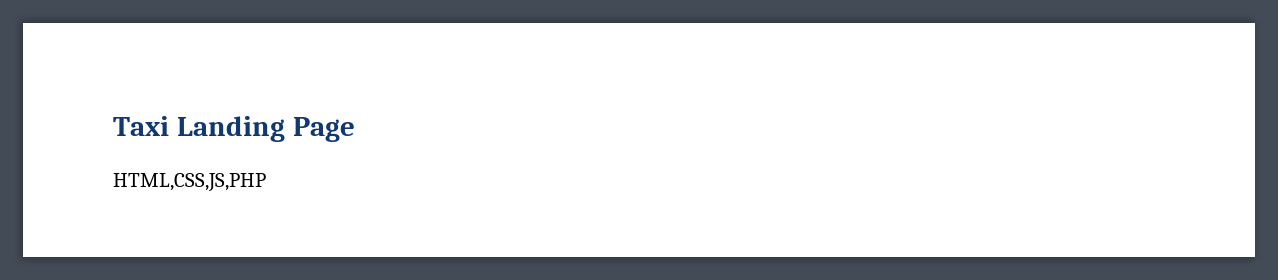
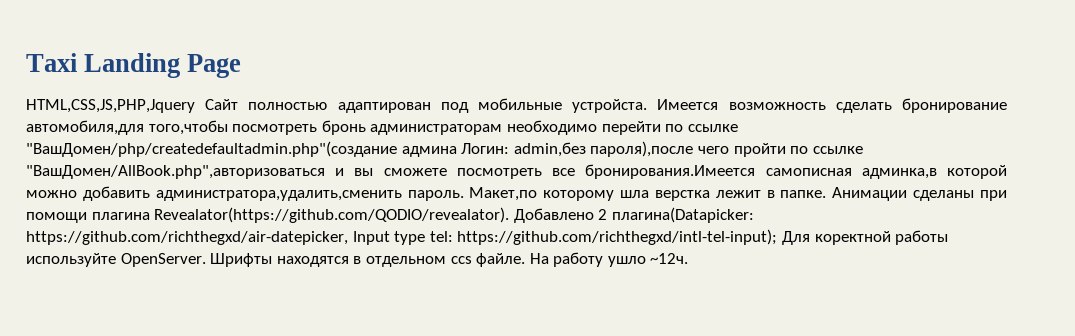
- HTML,CSS,JS,PHP
+ HTML,CSS,JS,PHP,Jquery Сайт полностью адаптирован под мобильные устройста. Имеется возможность сделать бронирование автомобиля,для того,чтобы посмотреть бронь администраторам необходимо перейти по ссылке "ВашДомен/php/createdefaultadmin.php"(создание админа Логин: admin,без пароля),после чего пройти по ссылке "ВашДомен/AllBook.php",авторизоваться и вы сможете посмотреть все бронирования.Имеется самописная админка,в которой можно добавить администратора,удалить,сменить пароль. Макет,по которому шла верстка лежит в папке. Анимации сделаны при помощи плагина Revealator(https://github.com/QODIO/revealator). Добавлено 2 плагина(Datapicker: https://github.com/richthegxd/air-datepicker, Input type tel: https://github.com/richthegxd/intl-tel-input); Для коректной работы используйте OpenServer. Шрифты находятся в отдельном ccs файле. На работу ушло ~12ч.

